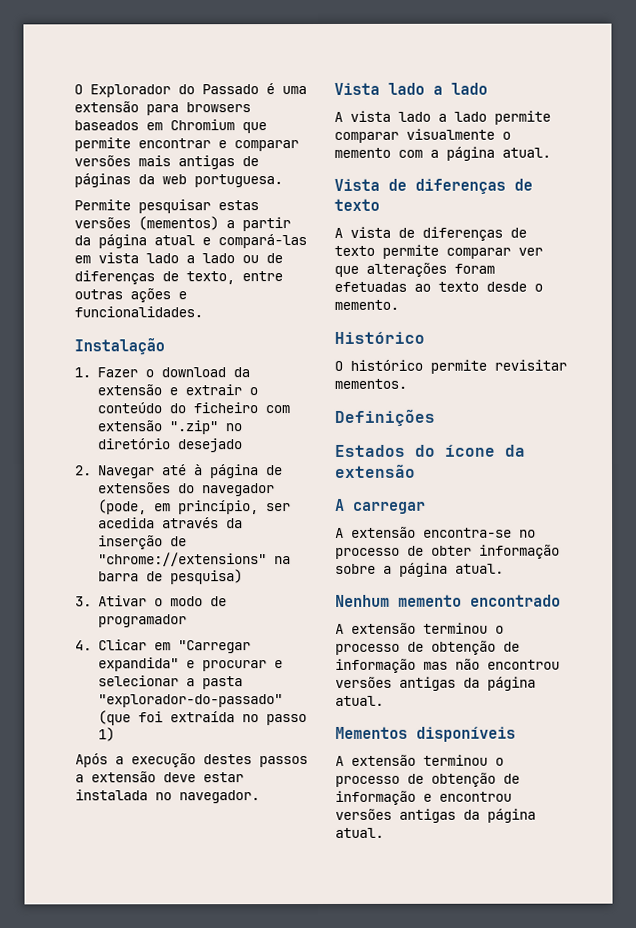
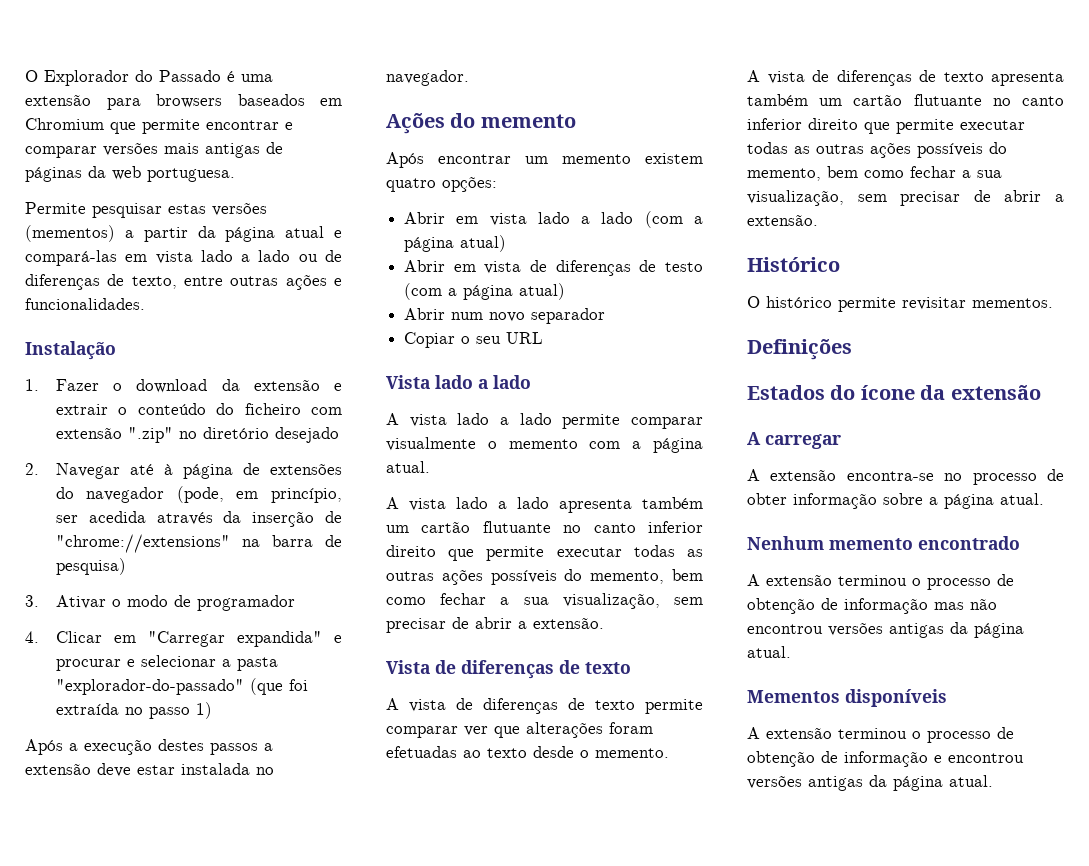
+ Ações do memento
+ Após encontrar um memento existem quatro opções:
+ Abrir em vista lado a lado (com a página atual)
+ Abrir em vista de diferenças de testo (com a página atual)
+ Abrir num novo separador
+ Copiar o seu URL
+ A vista lado a lado apresenta também um cartão flutuante no canto inferior direito que permite executar todas as outras ações possíveis do memento, bem como fechar a sua visualização, sem precisar de abrir a extensão.
+ A vista de diferenças de texto apresenta também um cartão flutuante no canto inferior direito que permite executar todas as outras ações possíveis do memento, bem como fechar a sua visualização, sem precisar de abrir a extensão.

